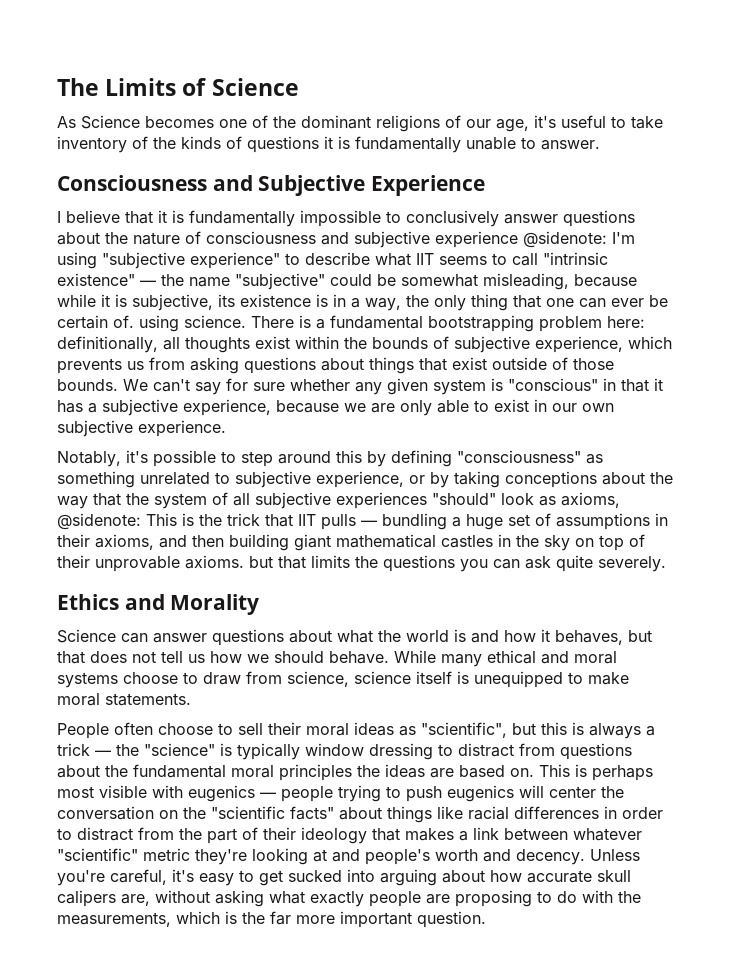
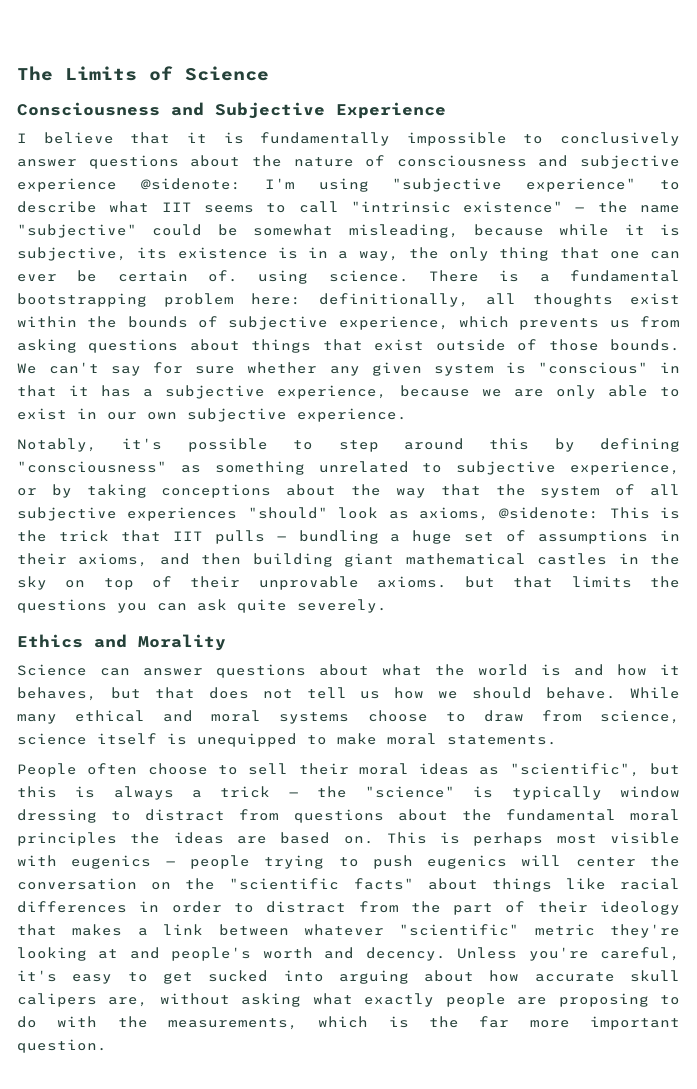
- As Science becomes one of the dominant religions of our age, it's useful to take inventory of the kinds of questions it is fundamentally unable to answer.

